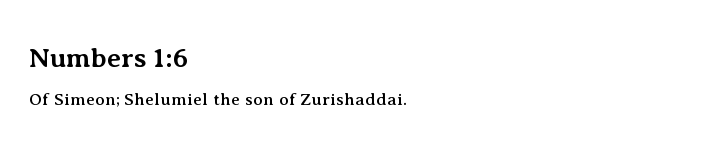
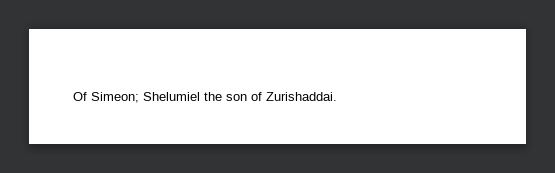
- Numbers 1:6

